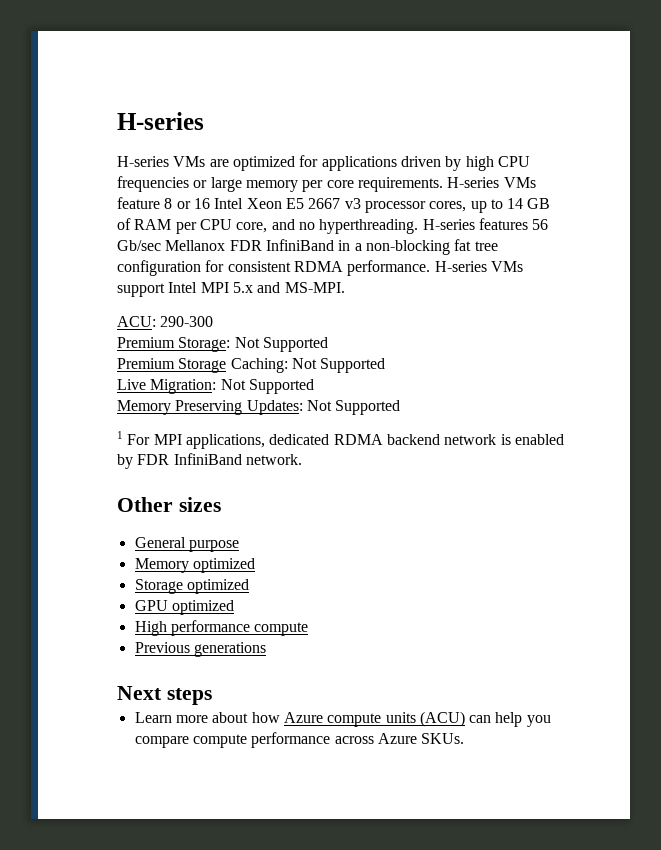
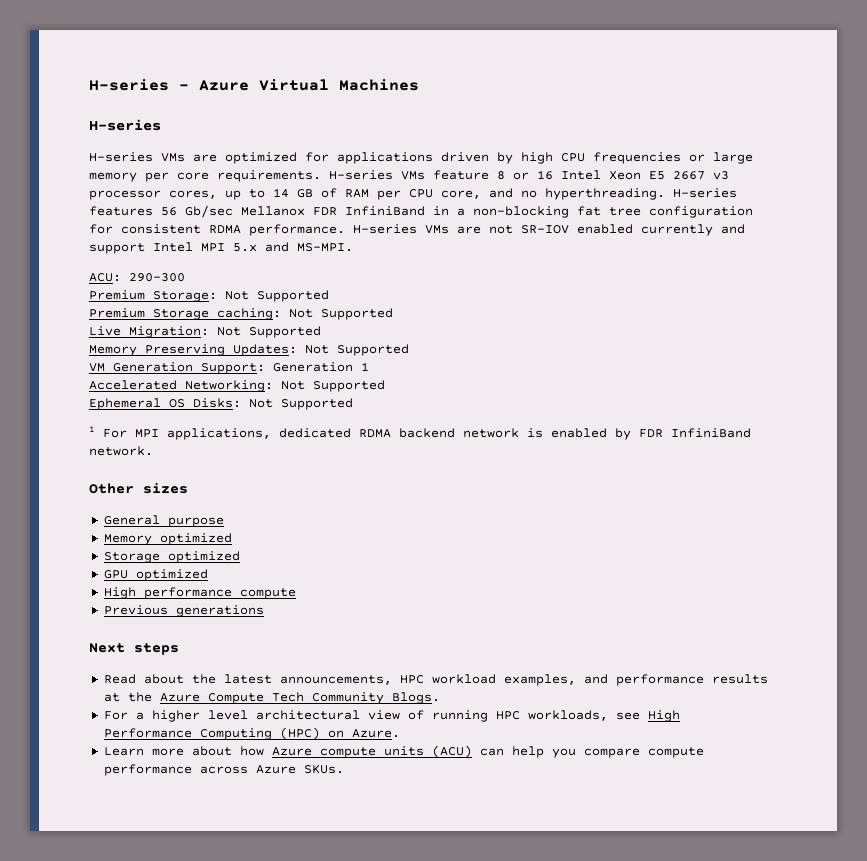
+ H-series - Azure Virtual Machines
- H-series VMs support Intel MPI 5.x and MS-MPI.
+ H-series VMs are not SR-IOV enabled currently and support Intel MPI 5.x and MS-MPI.
- Premium Storage Caching: Not Supported
+ Premium Storage caching: Not Supported
+ VM Generation Support: Generation 1
+ Accelerated Networking: Not Supported
+ Ephemeral OS Disks: Not Supported
+ Read about the latest announcements, HPC workload examples, and performance results at the Azure Compute Tech Community Blogs.
+ For a higher level architectural view of running HPC workloads, see High Performance Computing (HPC) on Azure.

